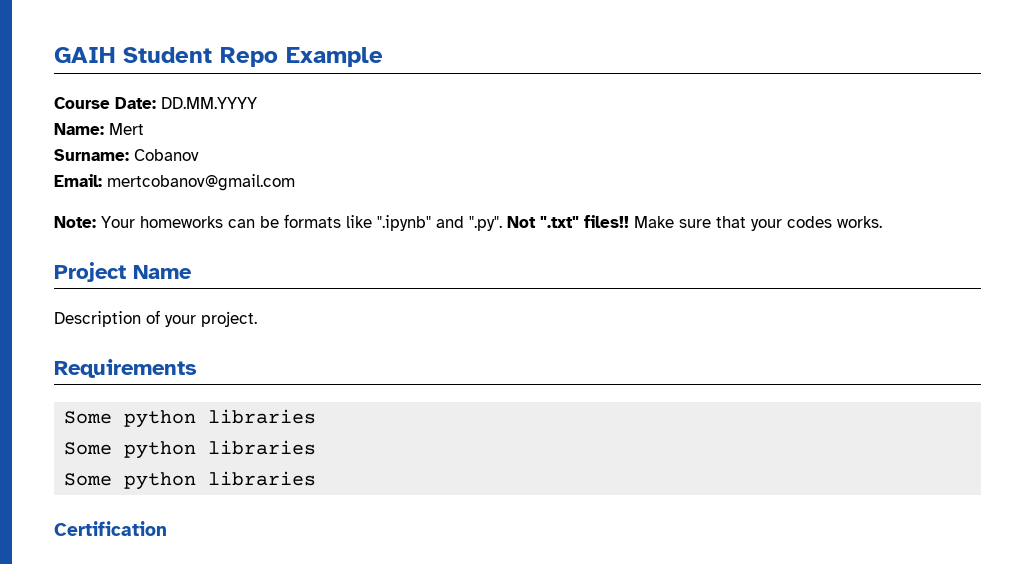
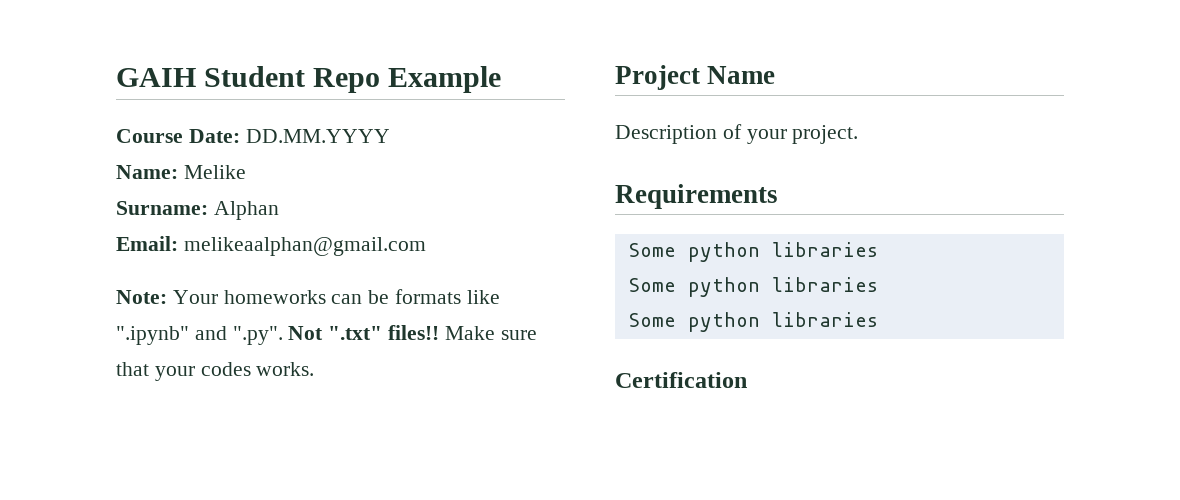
- Name: Mert
+ Name: Melike
- Surname: Cobanov
+ Surname: Alphan
- Email: mertcobanov@gmail.com
+ Email: melikeaalphan@gmail.com

